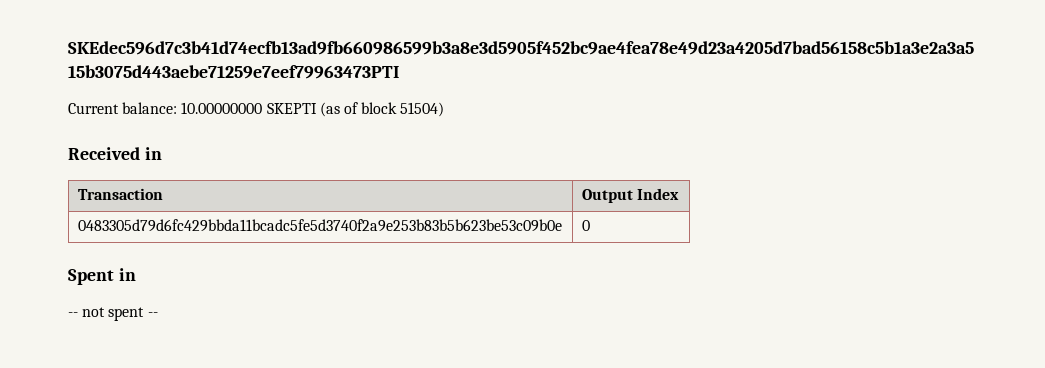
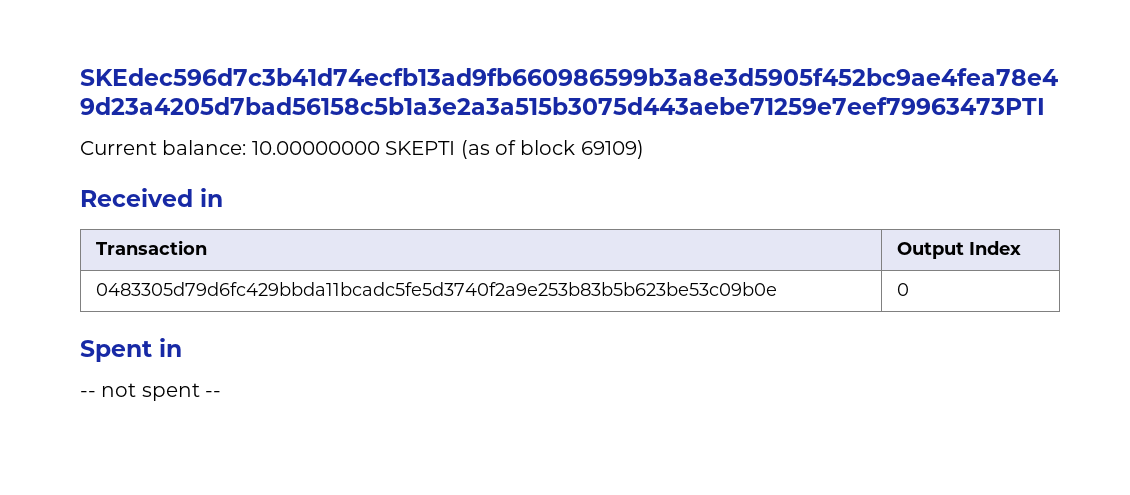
- Current balance: 10.00000000 SKEPTI (as of block 51504)
+ Current balance: 10.00000000 SKEPTI (as of block 69109)

